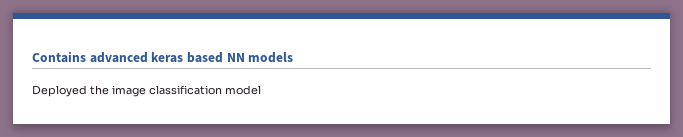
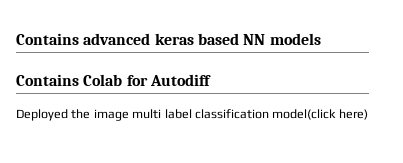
+ Contains Colab for Autodiff
- Deployed the image classification model
+ Deployed the image multi label classification model(click here)

